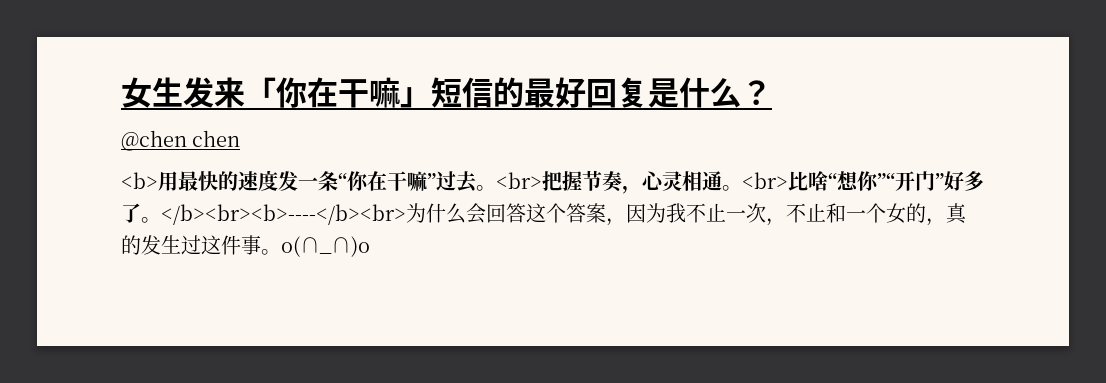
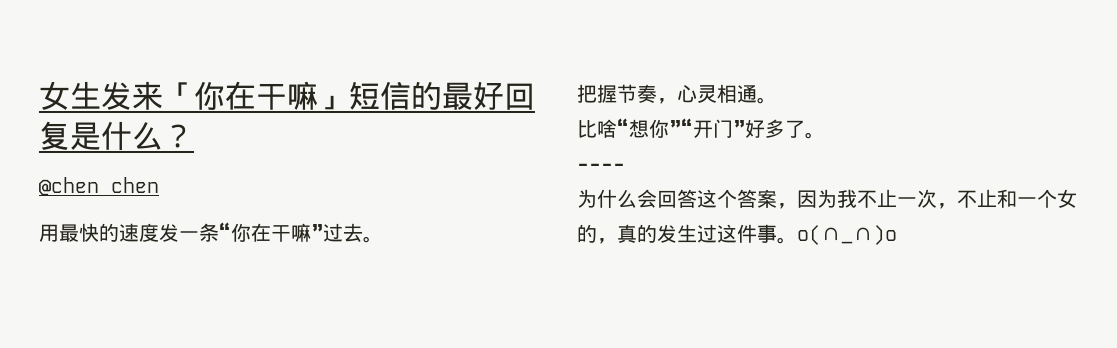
- <b>用最快的速度发一条“你在干嘛”过去。<br>把握节奏，心灵相通。<br>比啥“想你”“开门”好多了。</b><br><b>----</b><br>为什么会回答这个答案，因为我不止一次，不止和一个女的，真的发生过这件事。o(∩_∩)o
+ 用最快的速度发一条“你在干嘛”过去。
+ 把握节奏，心灵相通。
+ 比啥“想你”“开门”好多了。
+ ----
+ 为什么会回答这个答案，因为我不止一次，不止和一个女的，真的发生过这件事。o(∩_∩)o

